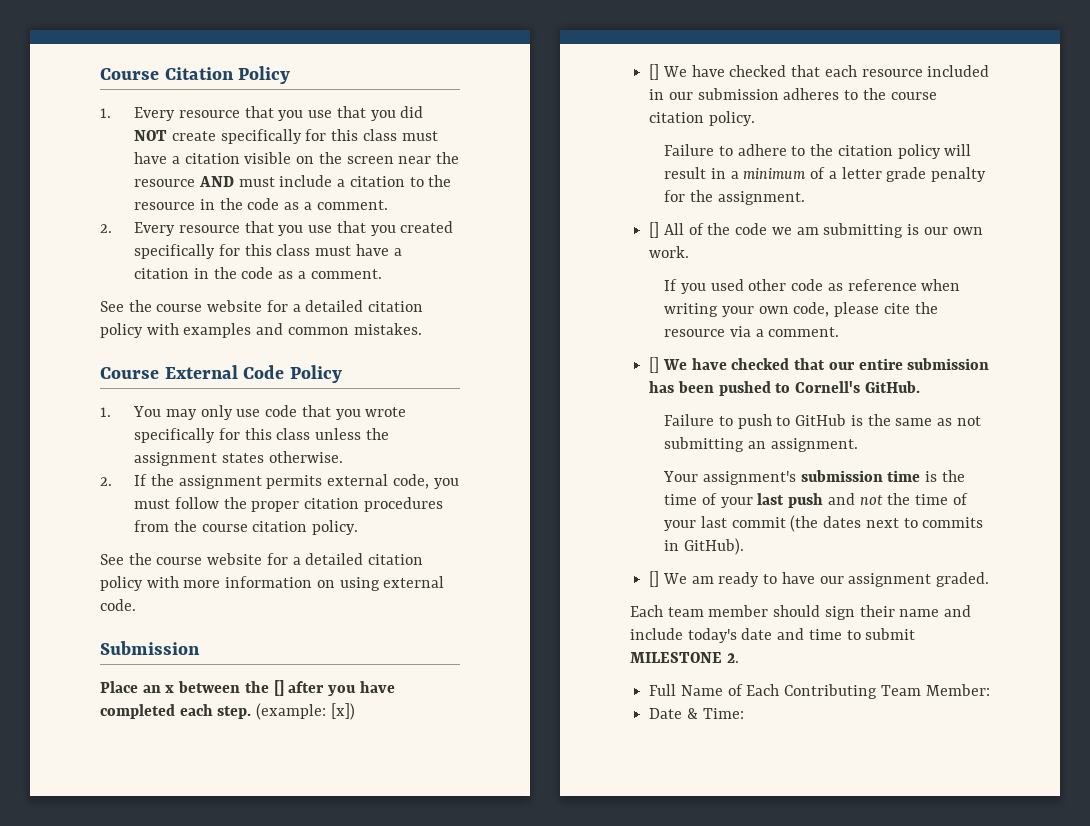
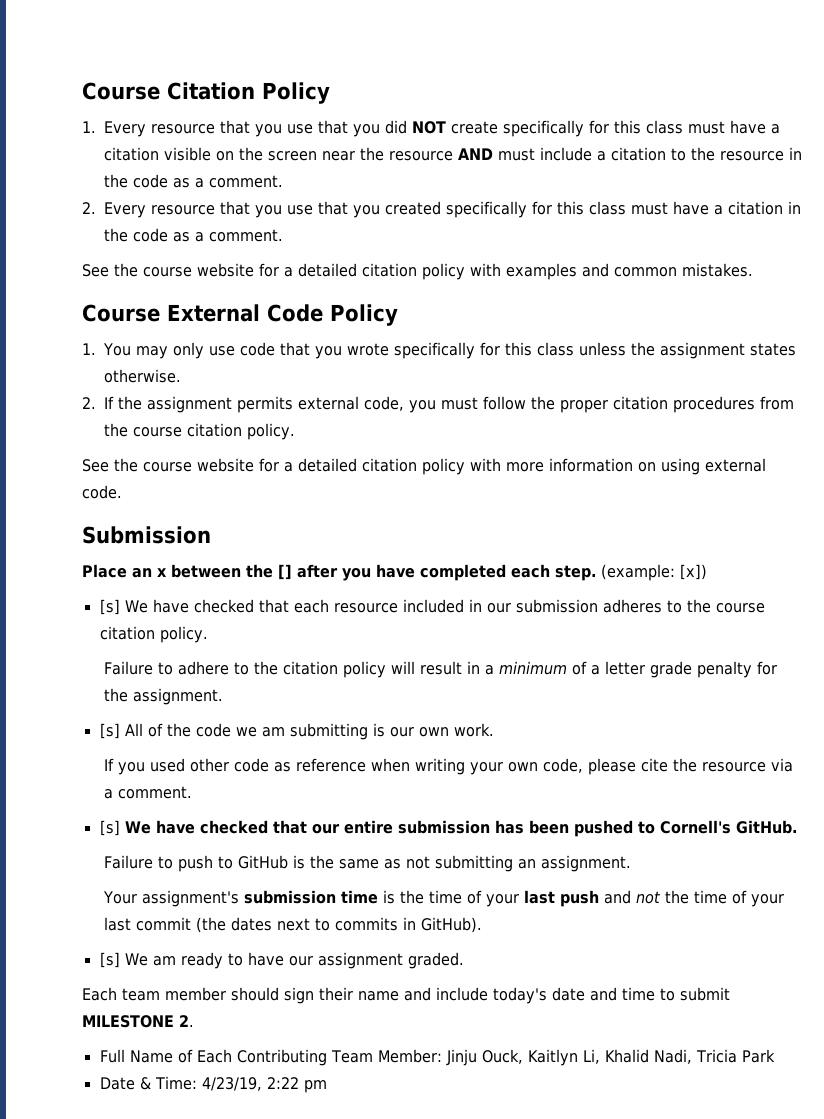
- [] We have checked that each resource included in our submission adheres to the course citation policy.
+ [s] We have checked that each resource included in our submission adheres to the course citation policy.
- [] All of the code we am submitting is our own work.
+ [s] All of the code we am submitting is our own work.
- [] We have checked that our entire submission has been pushed to Cornell's GitHub.
+ [s] We have checked that our entire submission has been pushed to Cornell's GitHub.
- [] We am ready to have our assignment graded.
+ [s] We am ready to have our assignment graded.
- Full Name of Each Contributing Team Member:
+ Full Name of Each Contributing Team Member: Jinju Ouck, Kaitlyn Li, Khalid Nadi, Tricia Park
- Date & Time:
+ Date & Time: 4/23/19, 2:22 pm

